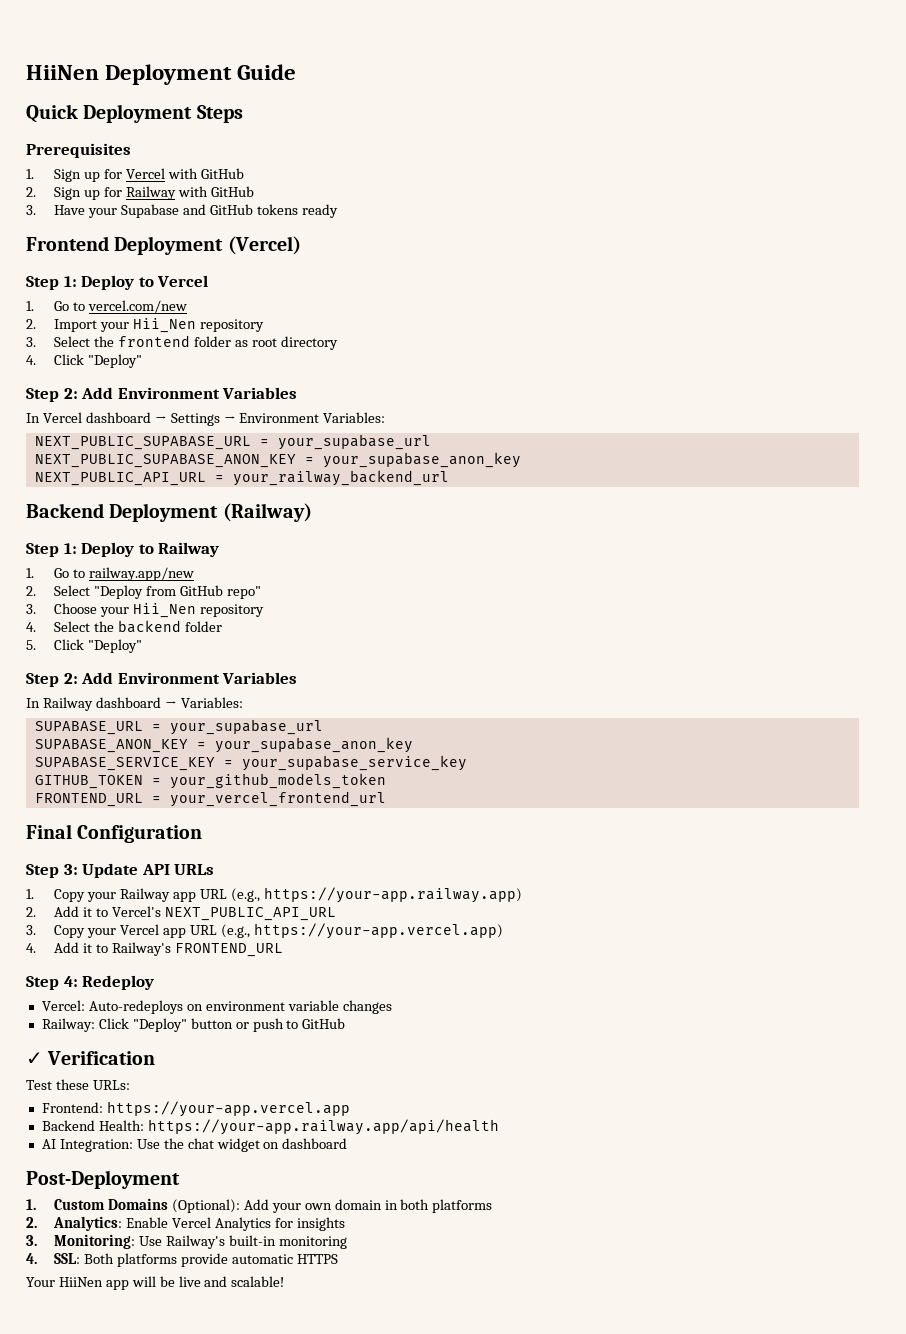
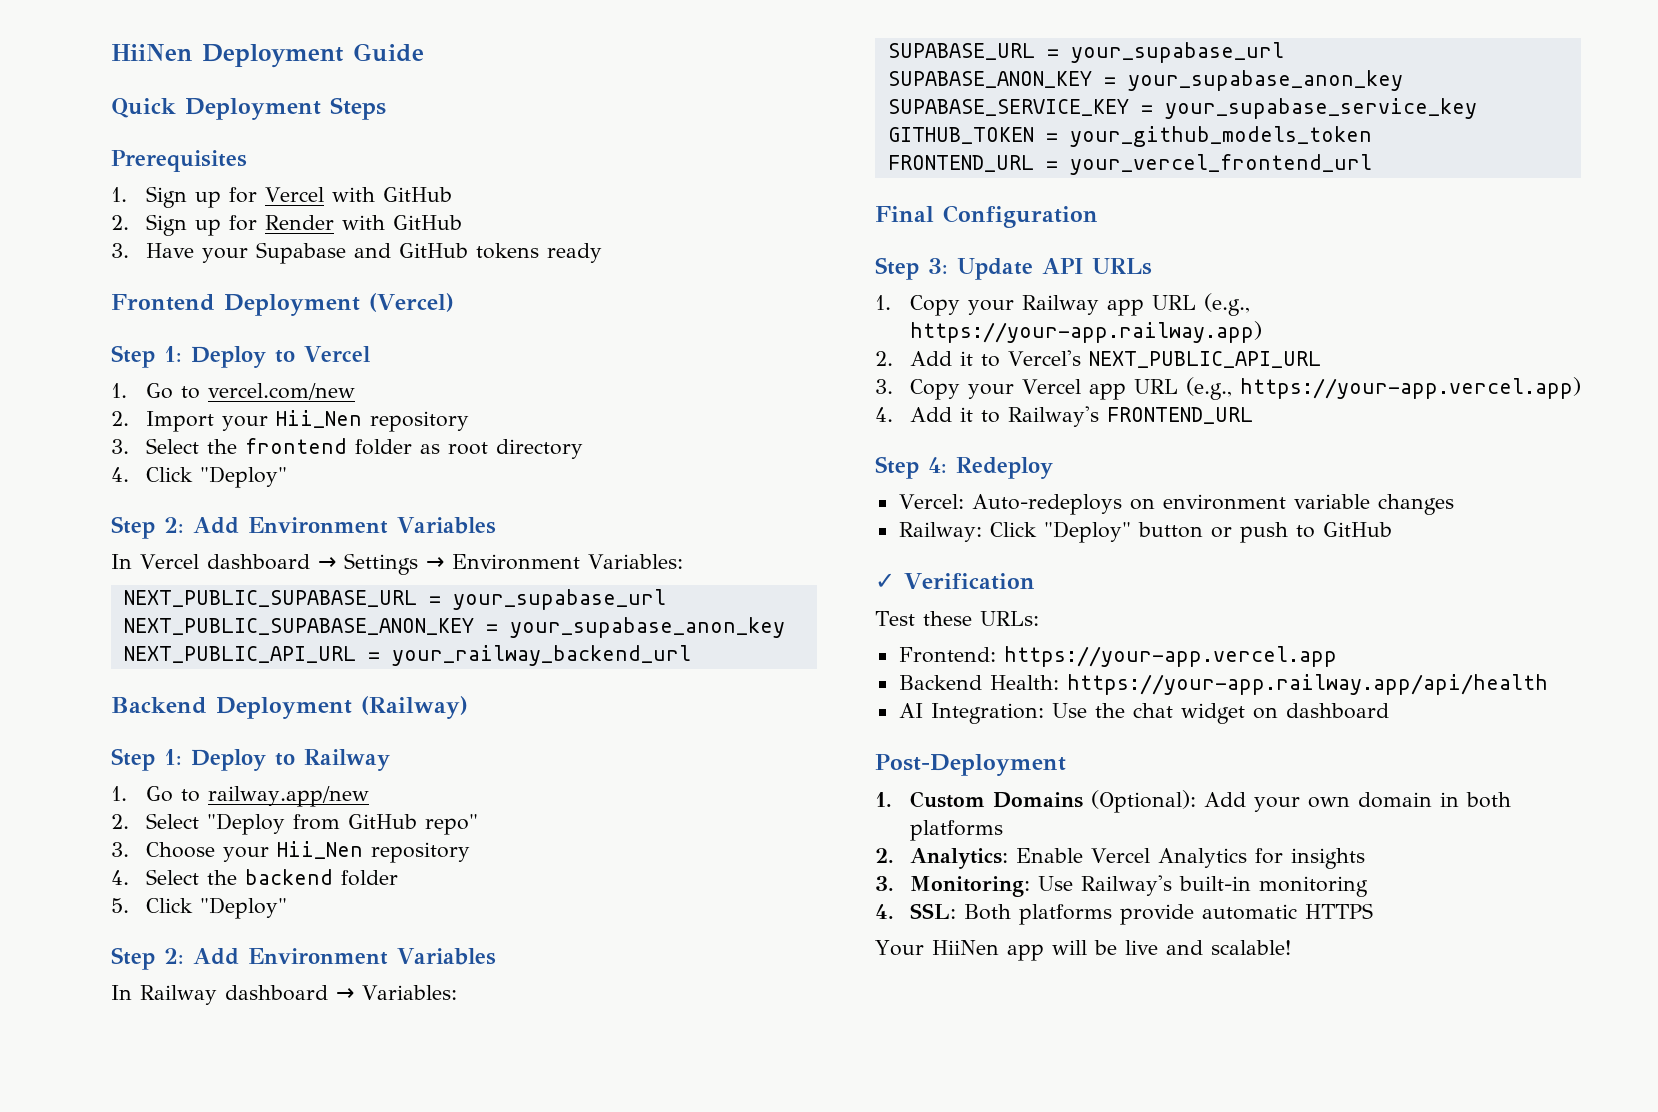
- 2. Sign up for Railway with GitHub
+ 2. Sign up for Render with GitHub

